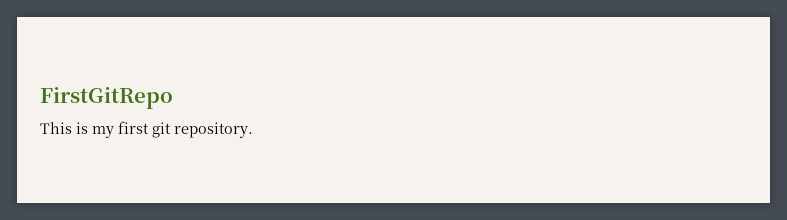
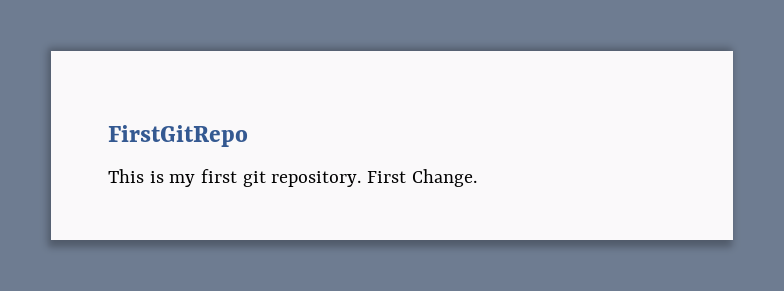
+ First Change.

